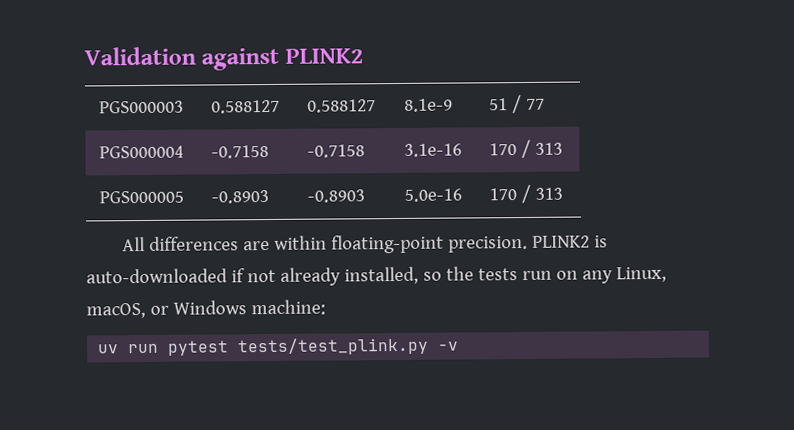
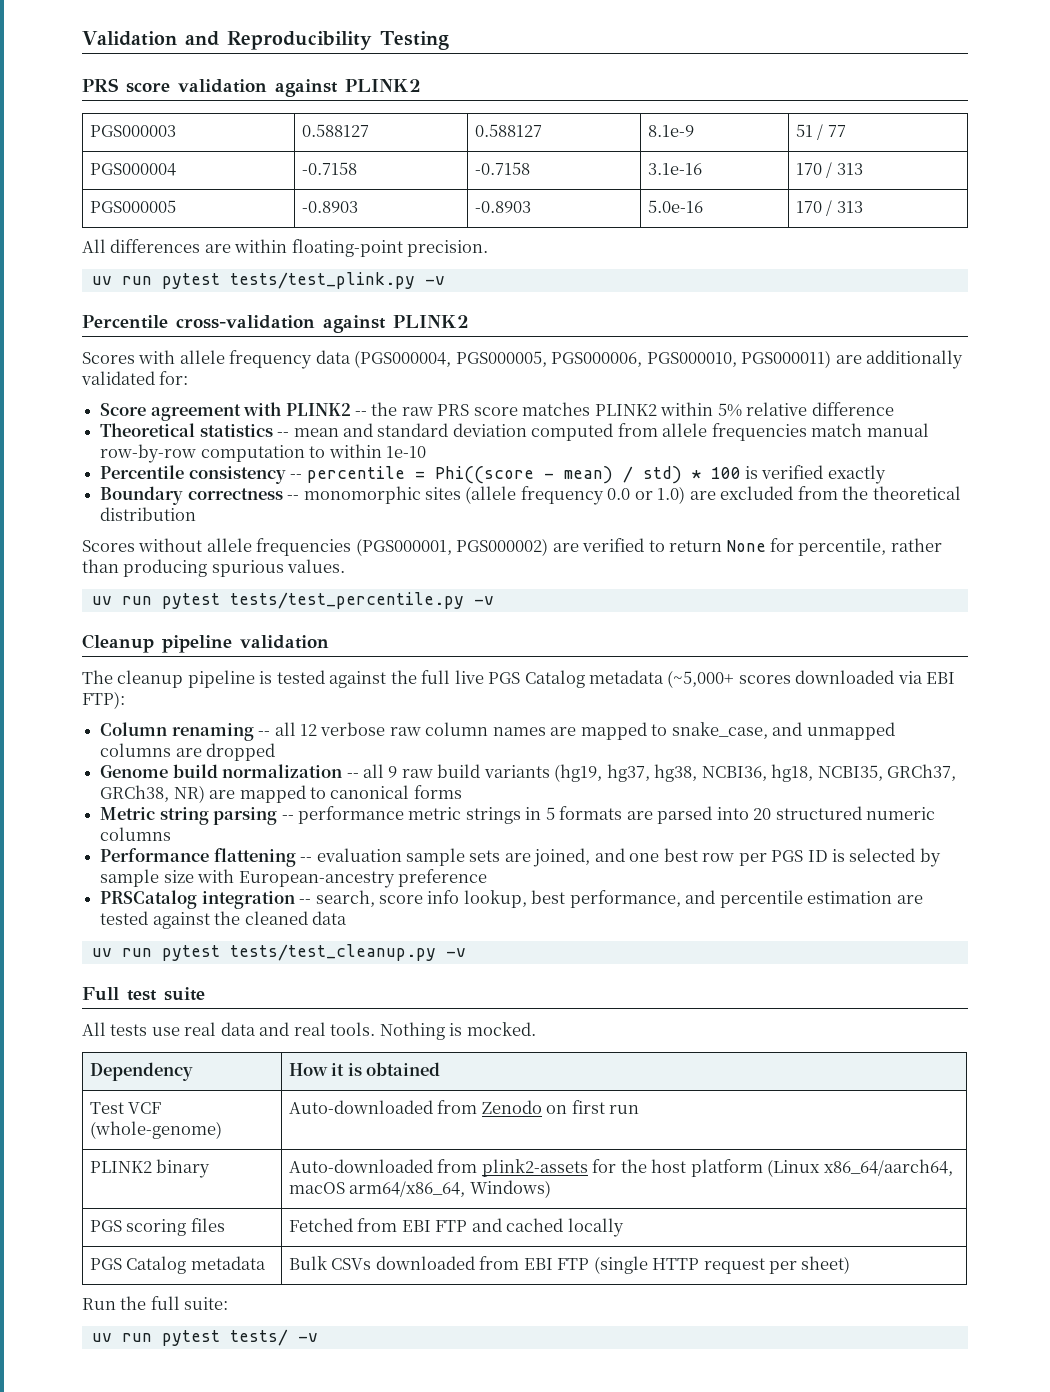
- Validation against PLINK2
+ Validation and Reproducibility Testing
+ PRS score validation against PLINK2
- PLINK2 is auto-downloaded if not already installed, so the tests run on any Linux, macOS, or Windows machine:
+ Percentile cross-validation against PLINK2
+ Scores with allele frequency data (PGS000004, PGS000005, PGS000006, PGS000010, PGS000011) are additionally validated for:
+ Score agreement with PLINK2 -- the raw PRS score matches PLINK2 within 5% relative difference
+ Theoretical statistics -- mean and standard deviation computed from allele frequencies match manual row-by-row computation to within 1e-10
+ Percentile consistency -- percentile = Phi((score - mean) / std) * 100 is verified exactly
+ Boundary correctness -- monomorphic sites (allele frequency 0.0 or 1.0) are excluded from the theoretical distribution
+ Scores without allele frequencies (PGS000001, PGS000002) are verified to return None for percentile, rather than producing spurious values.
+ uv run pytest tests/test_percentile.py -v
+ Cleanup pipeline validation
+ The cleanup pipeline is tested against the full live PGS Catalog metadata (~5,000+ scores downloaded via EBI FTP):
+ Column renaming -- all 12 verbose raw column names are mapped to snake_case, and unmapped columns are dropped
+ Genome build normalization -- all 9 raw build variants (hg19, hg37, hg38, NCBI36, hg18, NCBI35, GRCh37, GRCh38, NR) are mapped to canonical forms
+ Metric string parsing -- performance metric strings in 5 formats are parsed into 20 structured numeric columns
+ Performance flattening -- evaluation sample sets are joined, and one best row per PGS ID is selected by sample size with European-ancestry preference
+ PRSCatalog integration -- search, score info lookup, best performance, and percentile estimation are tested against the cleaned data
+ uv run pytest tests/test_cleanup.py -v
+ Full test suite
+ All tests use real data and real tools. Nothing is mocked.
+ Dependency | How it is obtained
+ Test VCF (whole-genome) | Auto-downloaded from Zenodo on first run
+ PLINK2 binary | Auto-downloaded from plink2-assets for the host platform (Linux x86_64/aarch64, macOS arm64/x86_64, Windows)
+ PGS scoring files | Fetched from EBI FTP and cached locally
+ PGS Catalog metadata | Bulk CSVs downloaded from EBI FTP (single HTTP request per sheet)
+ Run the full suite:
+ uv run pytest tests/ -v

